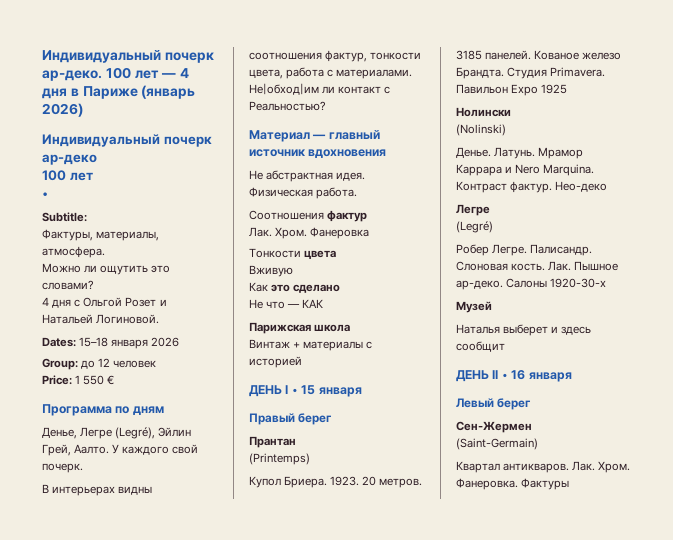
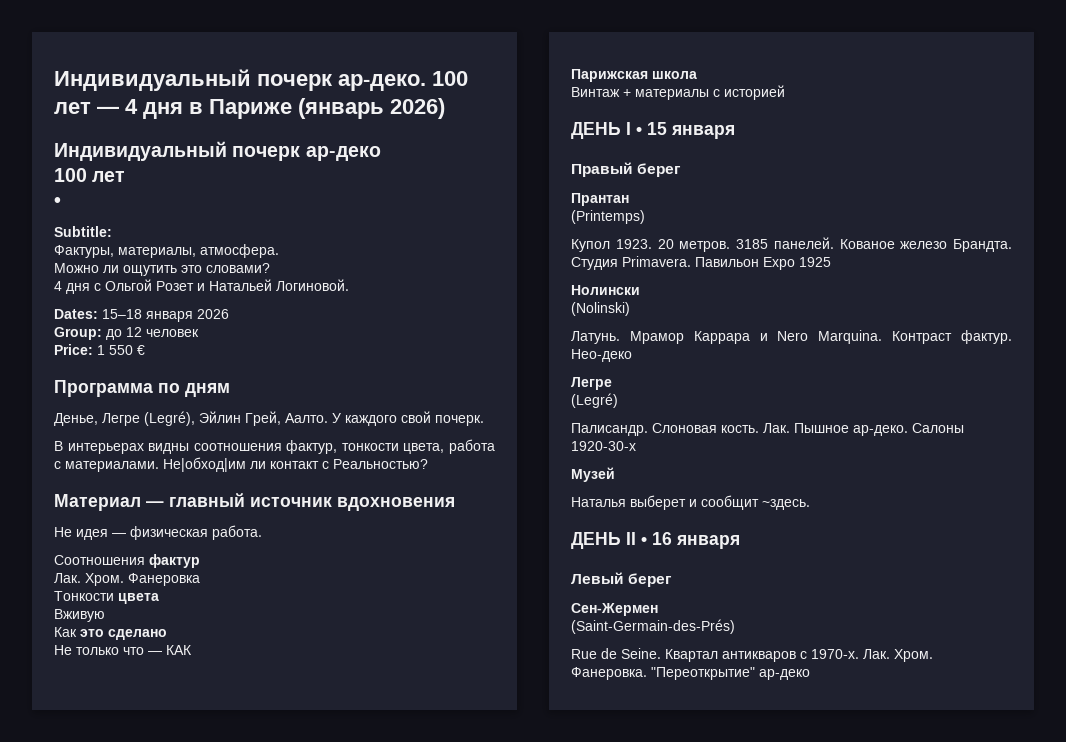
- Не абстрактная идея. Физическая работа.
+ Не идея — физическая работа.
- Не что — КАК
+ Не только что — КАК
- Купол Бриера. 1923.
+ Купол 1923.
- Денье.
- Робер Легре.
- Наталья выберет и здесь сообщит
+ Наталья выберет и сообщит ~здесь.
- (Saint-Germain)
- Квартал антикваров.
+ (Saint-Germain-des-Prés)
+ Rue de Seine. Квартал антикваров с 1970-х.
- Фактуры
+ "Переоткрытие" ар-деко

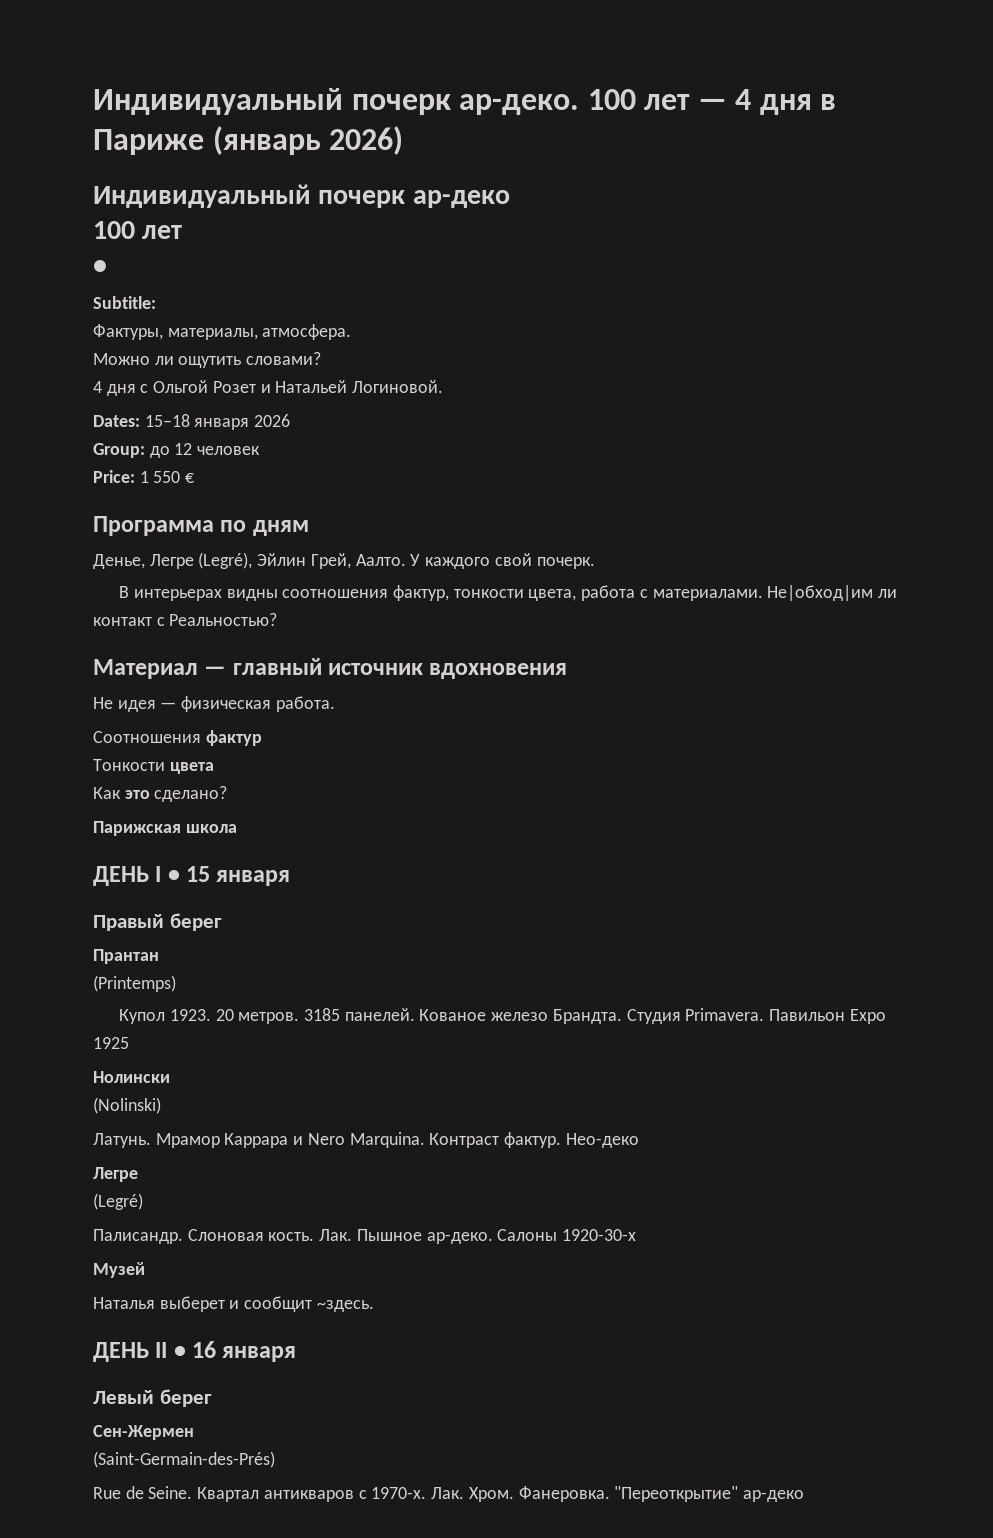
- Можно ли ощутить это словами?
+ Можно ли ощутить словами?
- Лак. Хром. Фанеровка
- Вживую
- Как это сделано
- Не только что — КАК
+ Как это сделано?
  Парижская школа
- Винтаж + материалы с историей

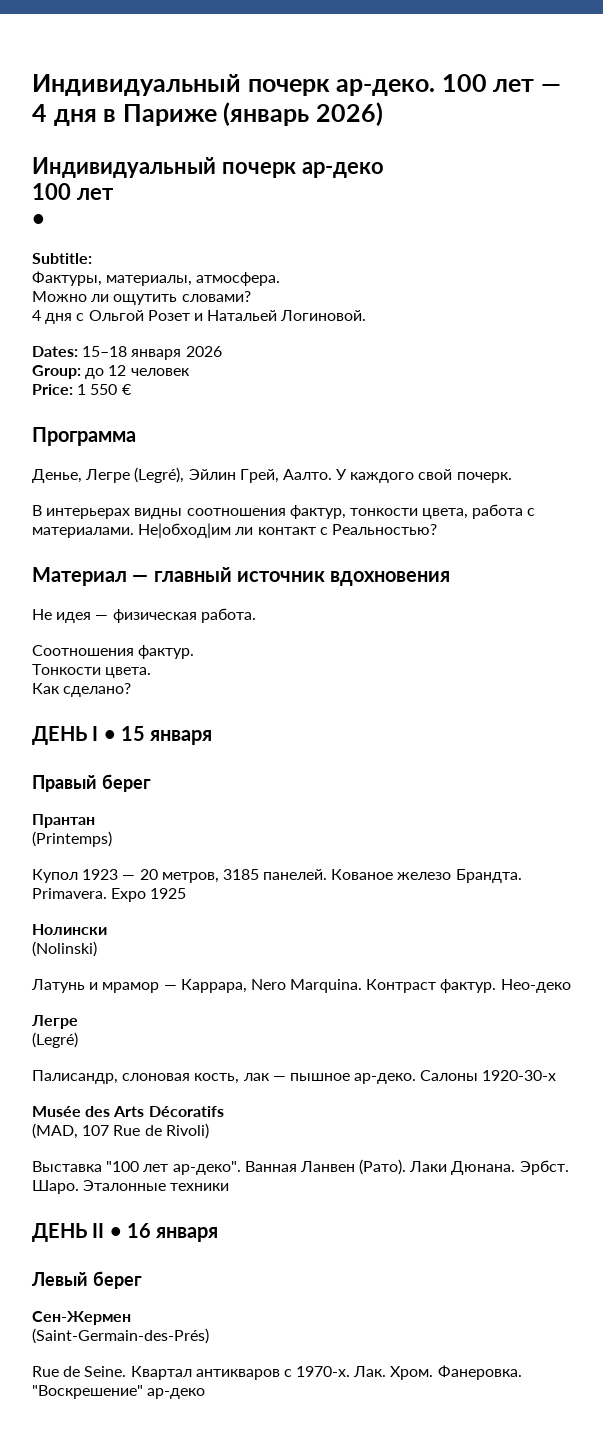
- Программа по дням
+ Программа
- Соотношения фактур
+ Соотношения фактур.
- Тонкости цвета
+ Тонкости цвета.
- Как это сделано?
+ Как сделано?
- Парижская школа
- Купол 1923. 20 метров. 3185 панелей.
+ Купол 1923 — 20 метров, 3185 панелей.
- Студия Primavera. Павильон Expo 1925
+ Primavera. Expo 1925
- Латунь. Мрамор Каррара и Nero Marquina.
+ Латунь и мрамор — Каррара, Nero Marquina.
- Палисандр. Слоновая кость. Лак. Пышное ар-деко. Салоны 1920-30-х
- Музей
- Наталья выберет и сообщит ~здесь.
+ Палисандр, слоновая кость, лак — пышное ар-деко. Салоны 1920-30-х
+ Musée des Arts Décoratifs
+ (MAD, 107 Rue de Rivoli)
+ Выставка "100 лет ар-деко". Ванная Ланвен (Рато). Лаки Дюнана. Эрбст. Шаро. Эталонные техники
- "Переоткрытие" ар-деко
+ "Воскрешение" ар-деко

